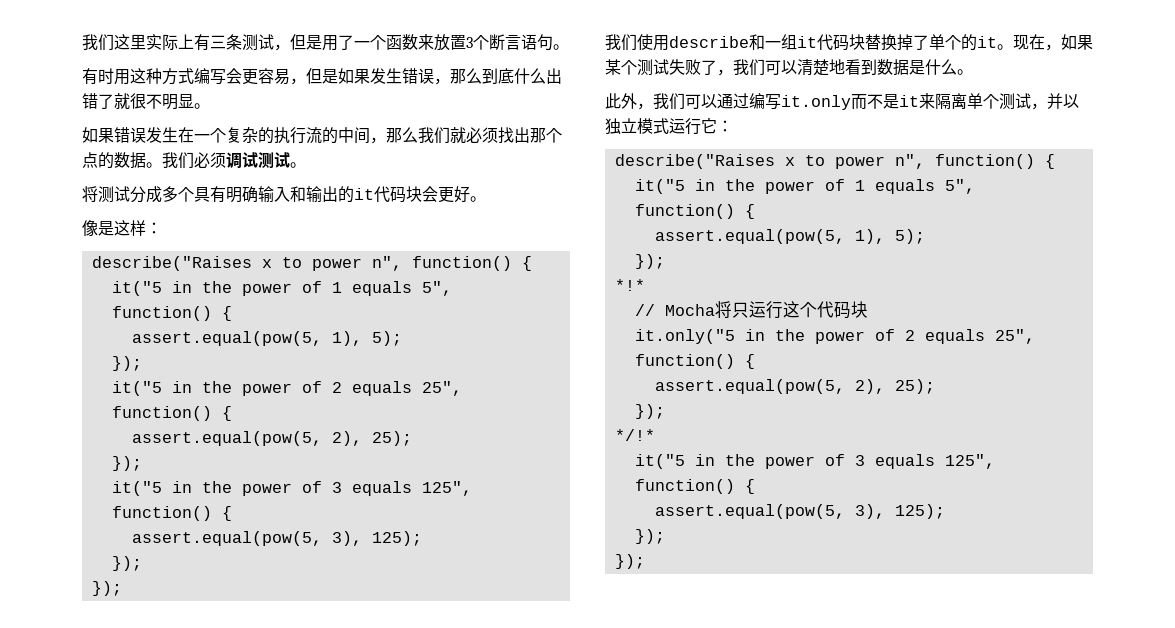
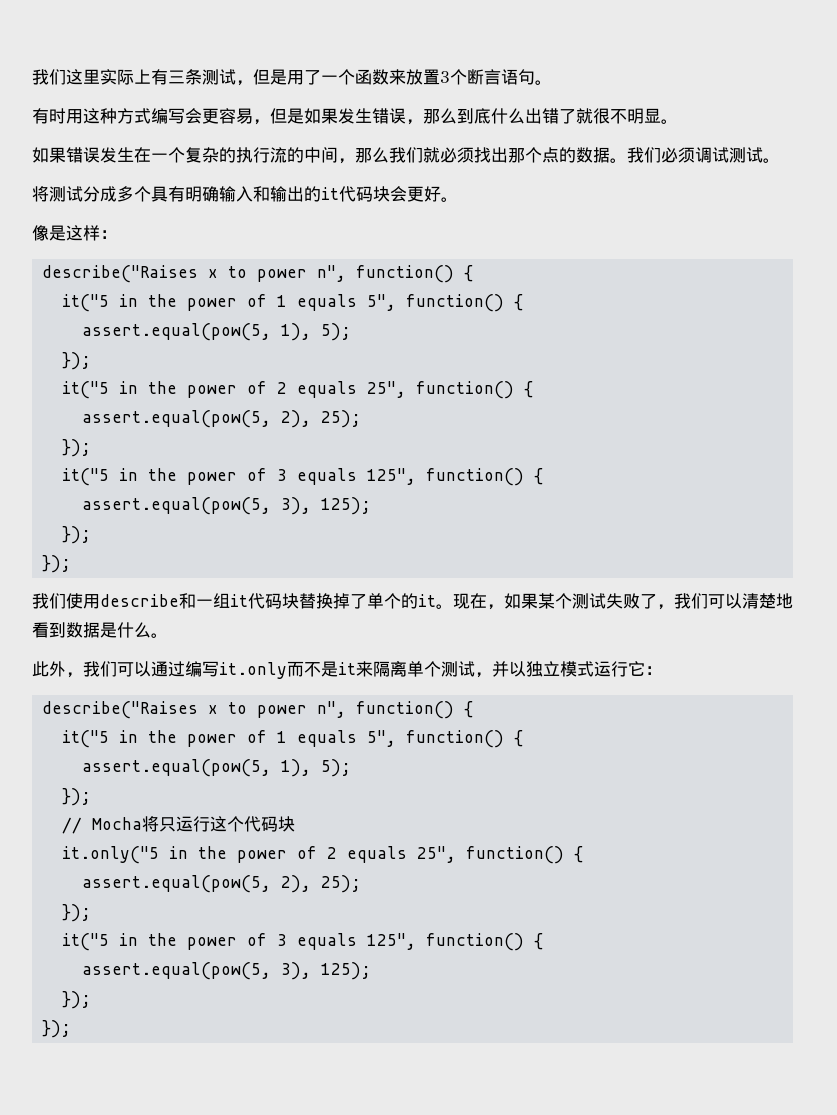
- *!*
- */!*

